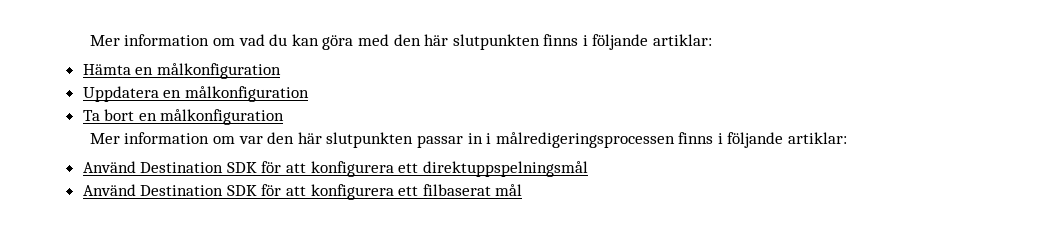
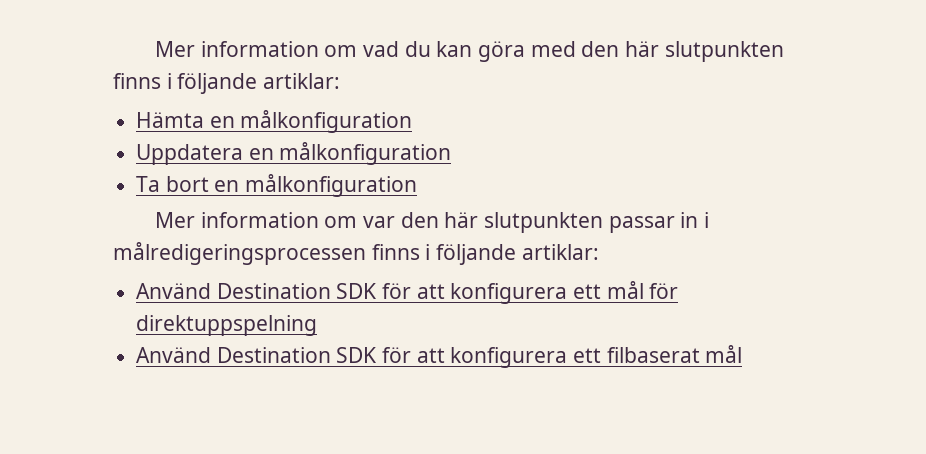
- Använd Destination SDK för att konfigurera ett direktuppspelningsmål
+ Använd Destination SDK för att konfigurera ett mål för direktuppspelning

